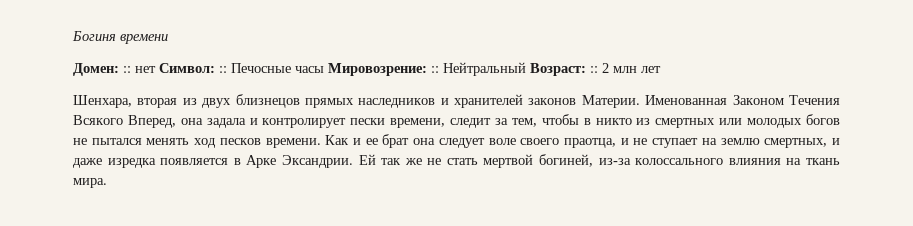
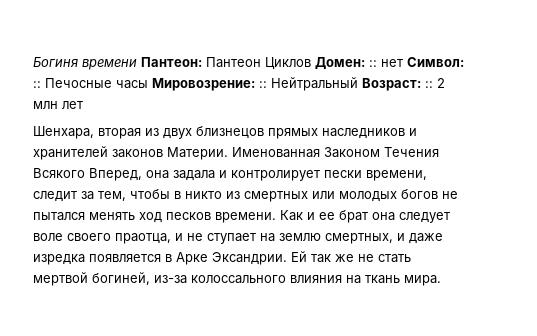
- Богиня времени
- Домен: :: нет Символ: :: Печосные часы Мировозрение: :: Нейтральный Возраст: :: 2 млн лет
+ Богиня времени Пантеон: Пантеон Циклов Домен: :: нет Символ: :: Печосные часы Мировозрение: :: Нейтральный Возраст: :: 2 млн лет

